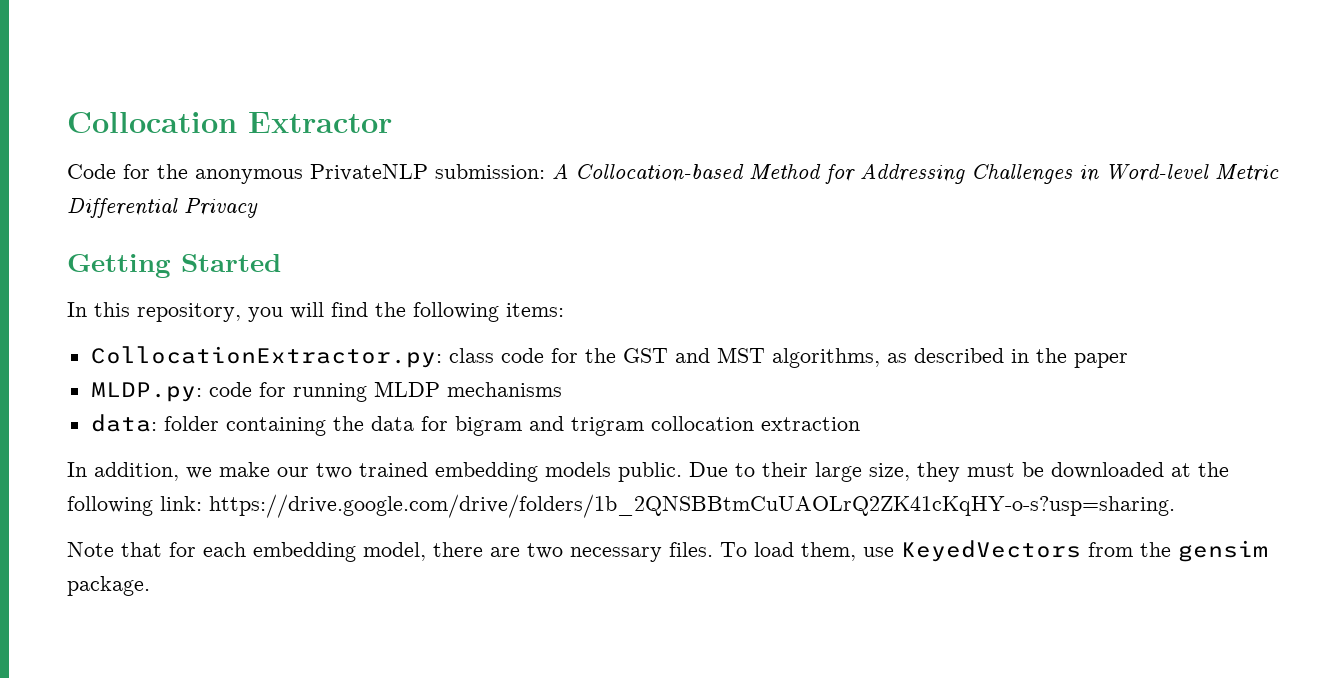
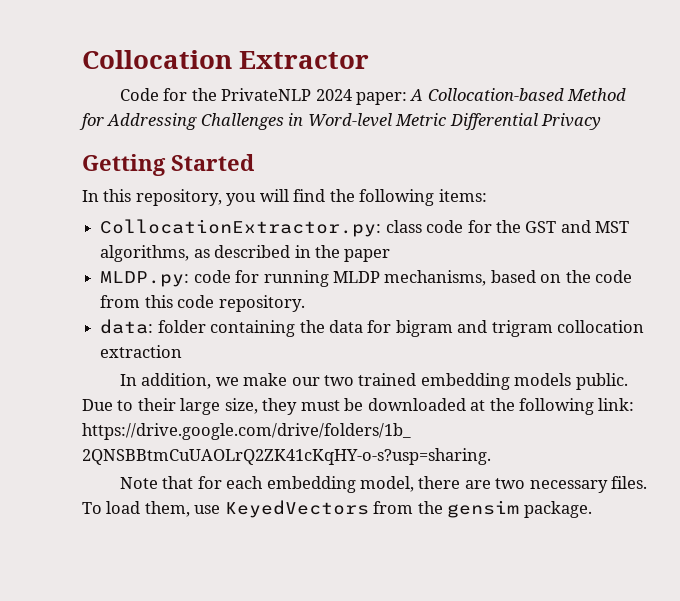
- Code for the anonymous PrivateNLP submission: A Collocation-based Method for Addressing Challenges in Word-level Metric Differential Privacy
+ Code for the PrivateNLP 2024 paper: A Collocation-based Method for Addressing Challenges in Word-level Metric Differential Privacy
- MLDP.py: code for running MLDP mechanisms
+ MLDP.py: code for running MLDP mechanisms, based on the code from this code repository.

